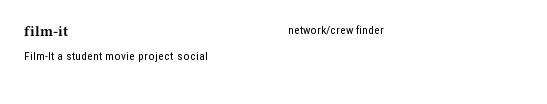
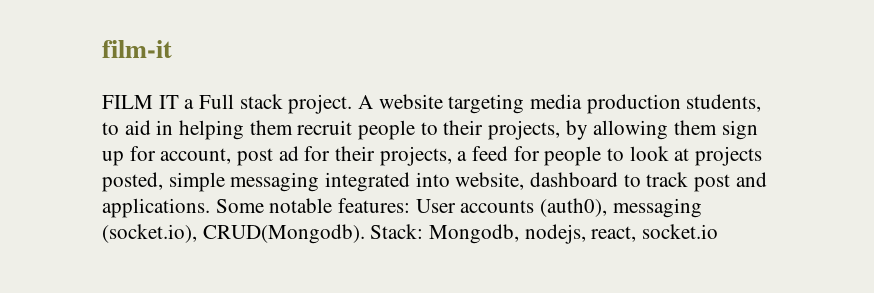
- Film-It a student movie project social network/crew finder
+ FILM IT a Full stack project. A website targeting media production students, to aid in helping them recruit people to their projects, by allowing them sign up for account, post ad for their projects, a feed for people to look at projects posted, simple messaging integrated into website, dashboard to track post and applications. Some notable features: User accounts (auth0), messaging (socket.io), CRUD(Mongodb). Stack: Mongodb, nodejs, react, socket.io

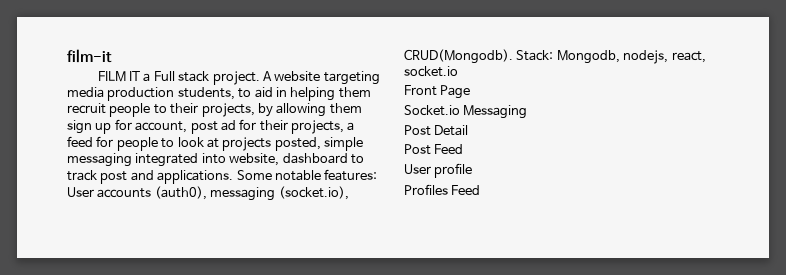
+ Front Page
+ Socket.io Messaging
+ Post Detail
+ Post Feed
+ User profile
+ Profiles Feed

